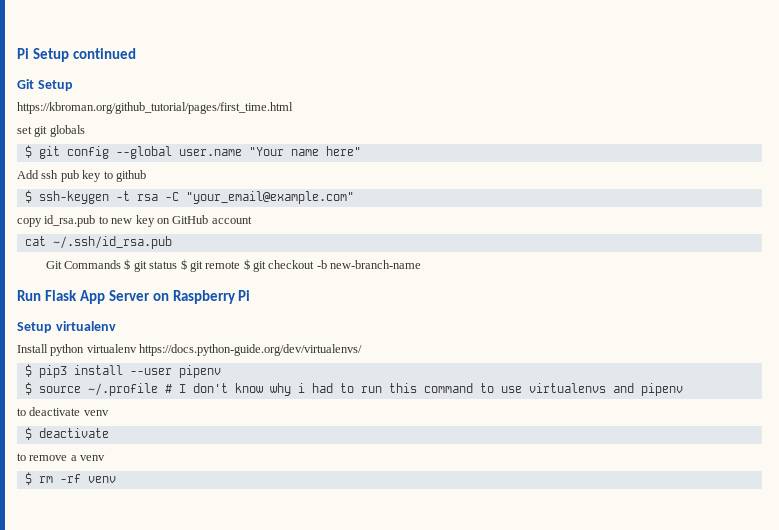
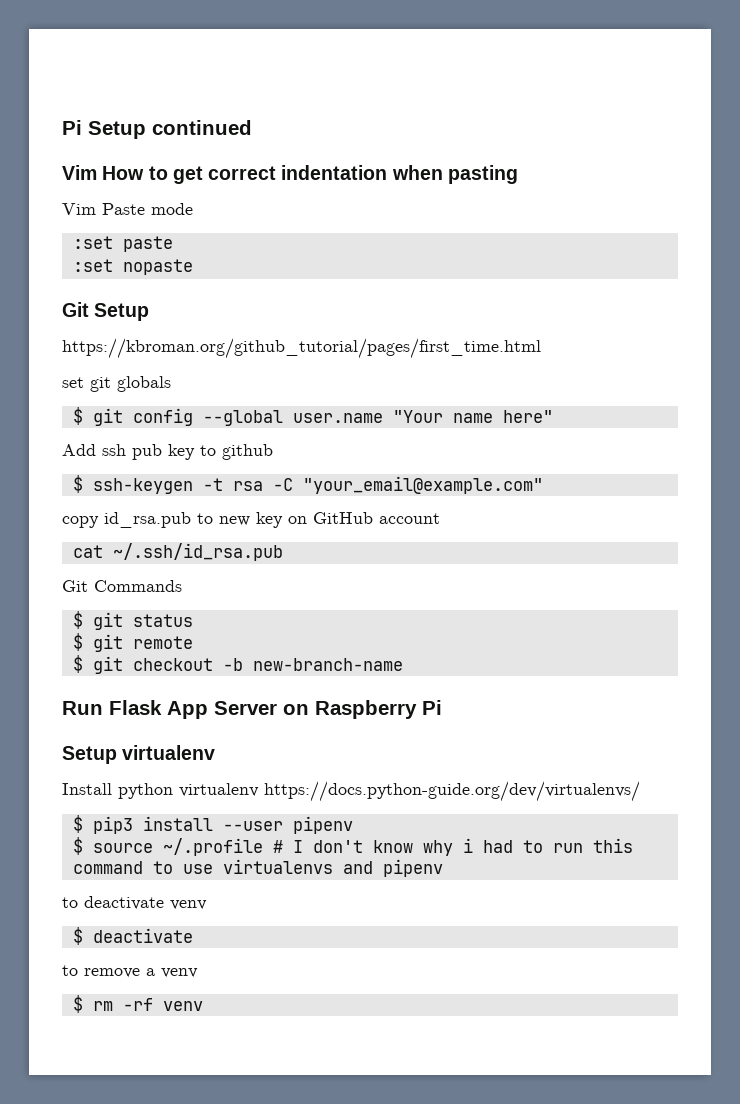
+ Vim How to get correct indentation when pasting
+ Vim Paste mode
+ :set paste
+ :set nopaste
- Git Commands $ git status $ git remote $ git checkout -b new-branch-name
+ Git Commands
+ $ git status
+ $ git remote
+ $ git checkout -b new-branch-name

